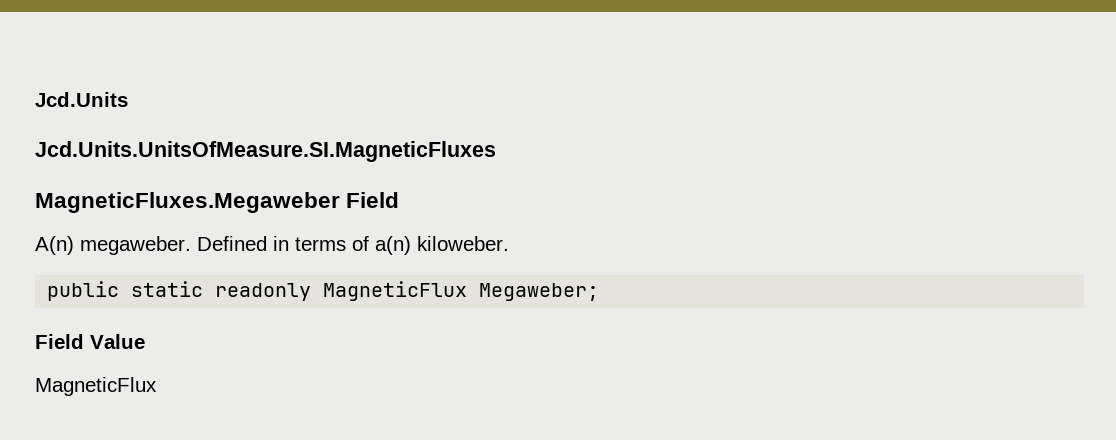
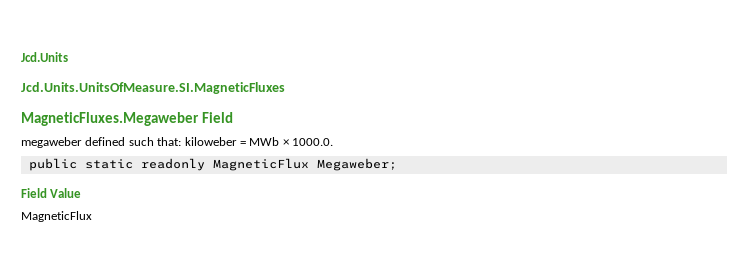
- A(n) megaweber. Defined in terms of a(n) kiloweber.
+ megaweber defined such that: kiloweber = MWb × 1000.0.

